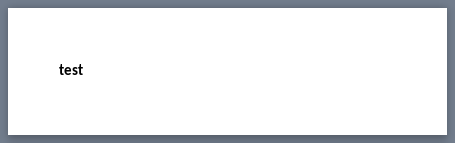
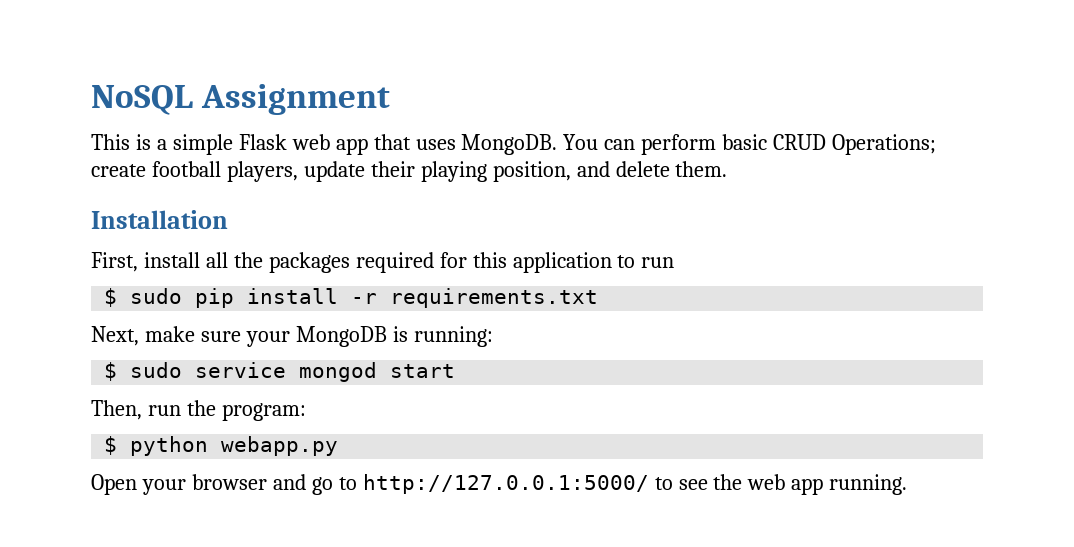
- test
+ NoSQL Assignment
+ This is a simple Flask web app that uses MongoDB. You can perform basic CRUD Operations; create football players, update their playing position, and delete them.
+ Installation
+ First, install all the packages required for this application to run
+ $ sudo pip install -r requirements.txt
+ Next, make sure your MongoDB is running:
+ $ sudo service mongod start
+ Then, run the program:
+ $ python webapp.py
+ Open your browser and go to http://127.0.0.1:5000/ to see the web app running.

